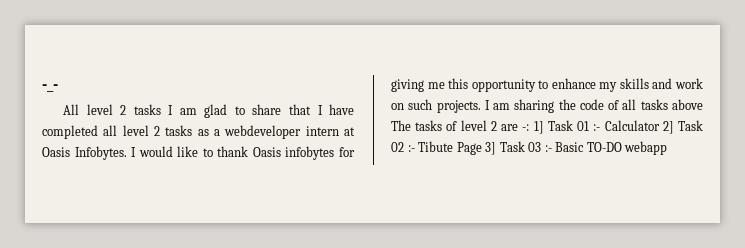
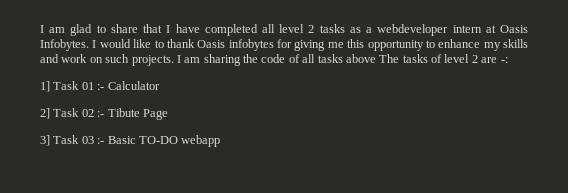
- -_-
- All level 2 tasks I am glad to share that I have completed all level 2 tasks as a webdeveloper intern at Oasis Infobytes.
+ I am glad to share that I have completed all level 2 tasks as a webdeveloper intern at Oasis Infobytes.
- I am sharing the code of all tasks above The tasks of level 2 are -: 1] Task 01 :- Calculator 2] Task 02 :- Tibute Page 3] Task 03 :- Basic TO-DO webapp
+ I am sharing the code of all tasks above The tasks of level 2 are -:
+ 1] Task 01 :- Calculator
+ 2] Task 02 :- Tibute Page
+ 3] Task 03 :- Basic TO-DO webapp

